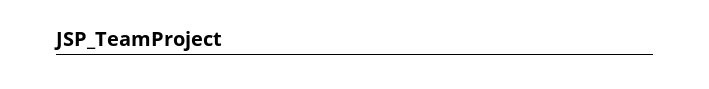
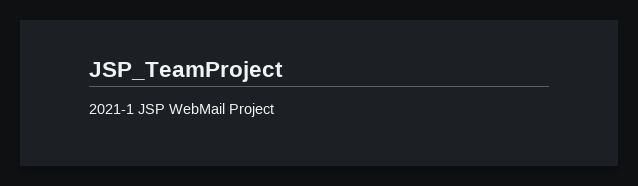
+ 2021-1 JSP WebMail Project

